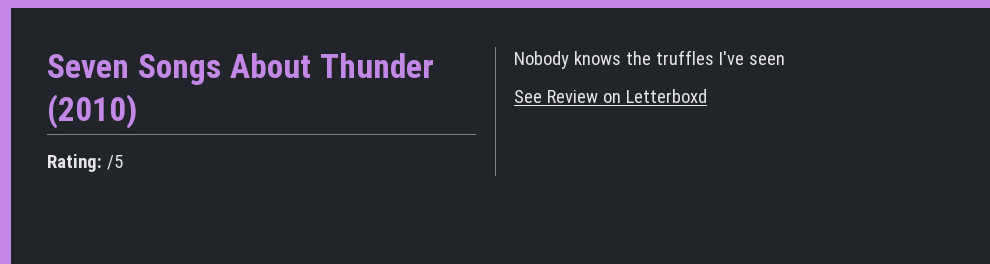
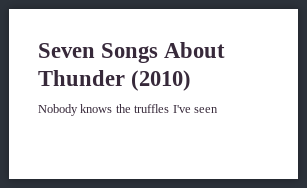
- Rating: /5
- See Review on Letterboxd

